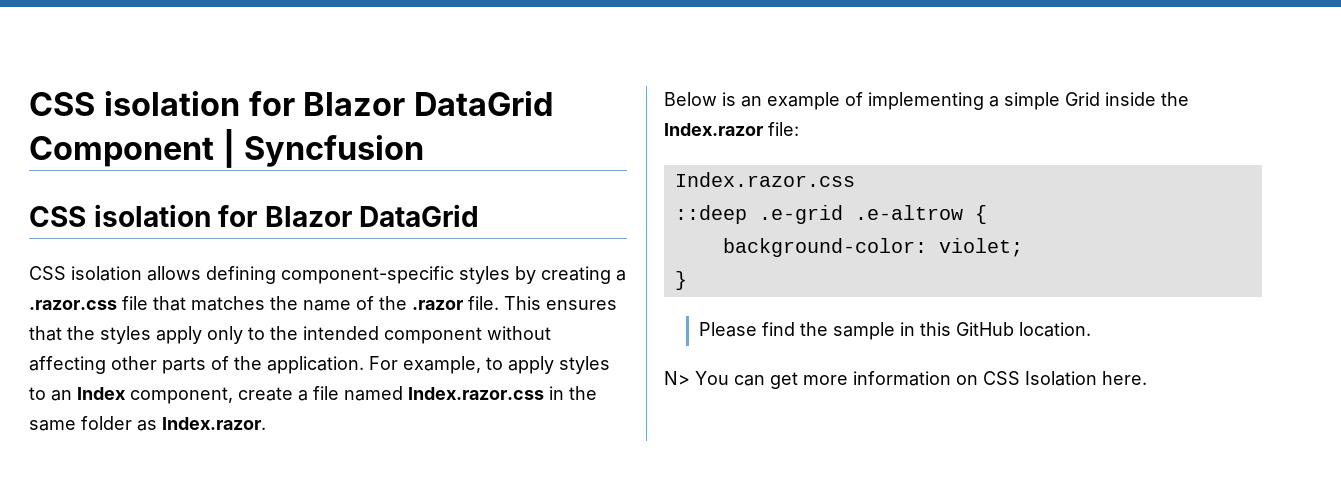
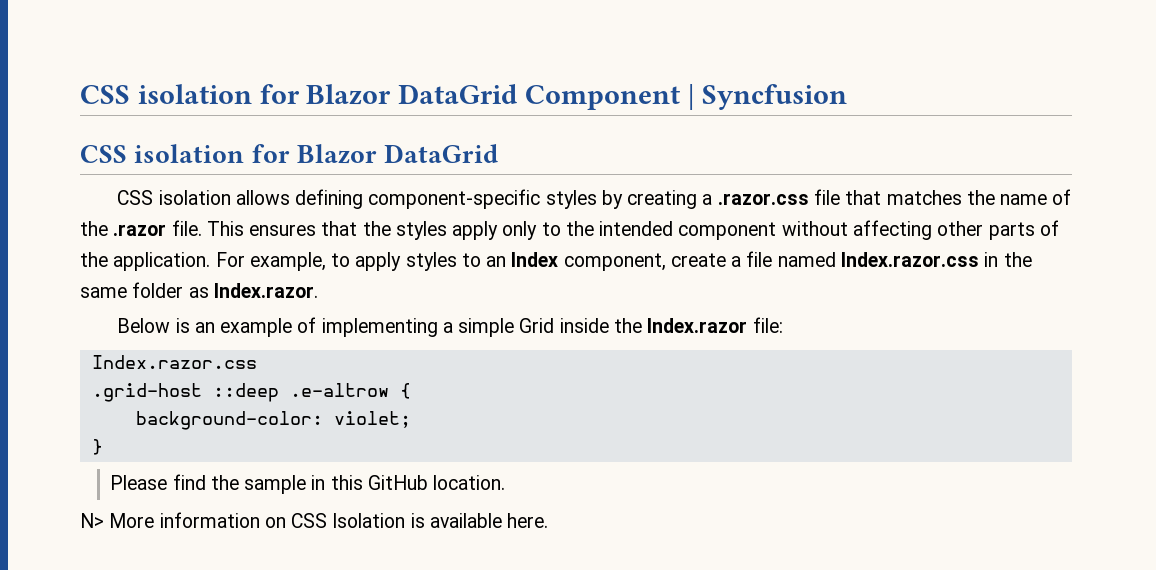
- ::deep .e-grid .e-altrow {
+ .grid-host ::deep .e-altrow {
- N> You can get more information on CSS Isolation here.
+ N> More information on CSS Isolation is available here.

